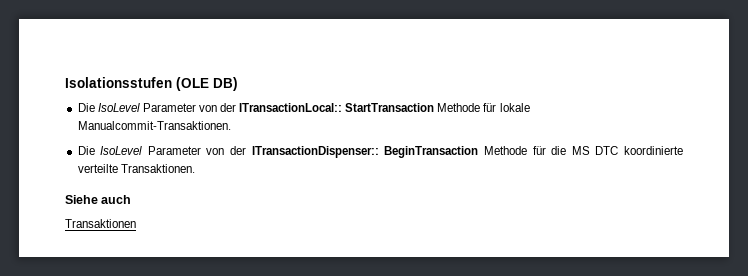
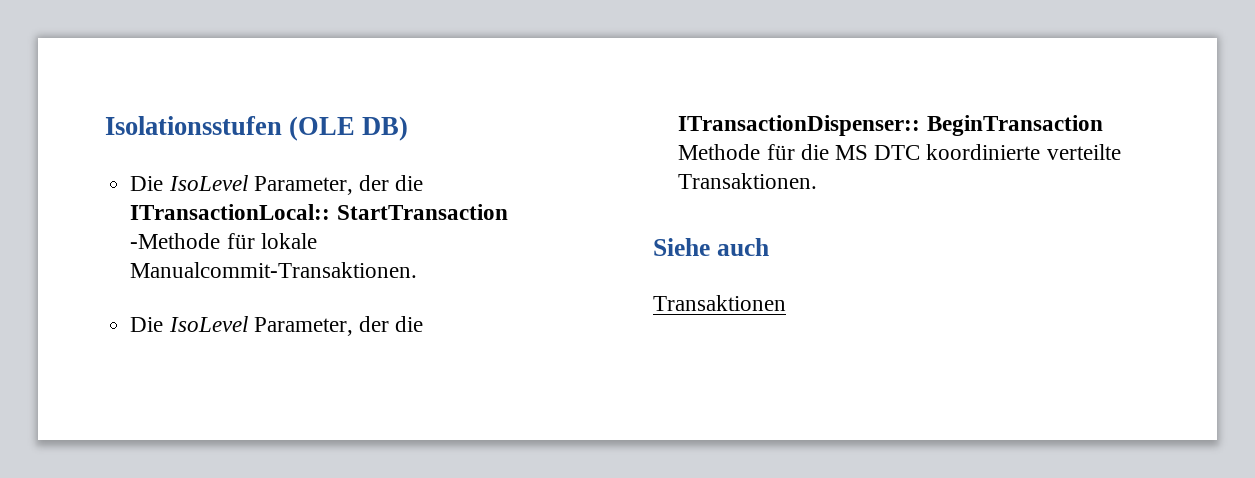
- Die IsoLevel Parameter von der ITransactionLocal:: StartTransaction Methode für lokale Manualcommit-Transaktionen.
+ Die IsoLevel Parameter, der die ITransactionLocal:: StartTransaction -Methode für lokale Manualcommit-Transaktionen.
- Die IsoLevel Parameter von der ITransactionDispenser:: BeginTransaction Methode für die MS DTC koordinierte verteilte Transaktionen.
+ Die IsoLevel Parameter, der die ITransactionDispenser:: BeginTransaction Methode für die MS DTC koordinierte verteilte Transaktionen.

